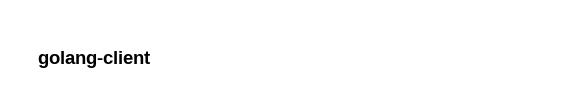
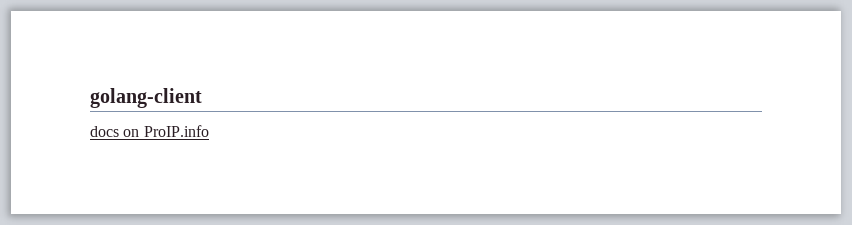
+ docs on ProIP.info

